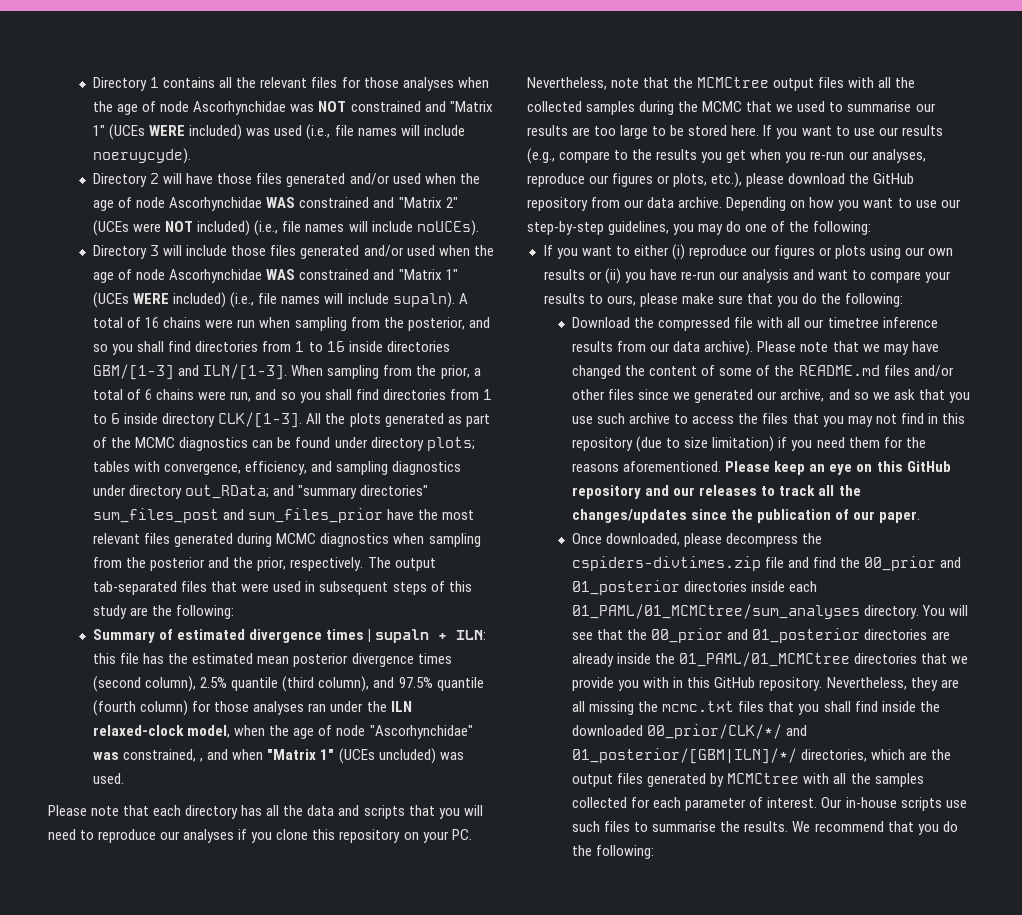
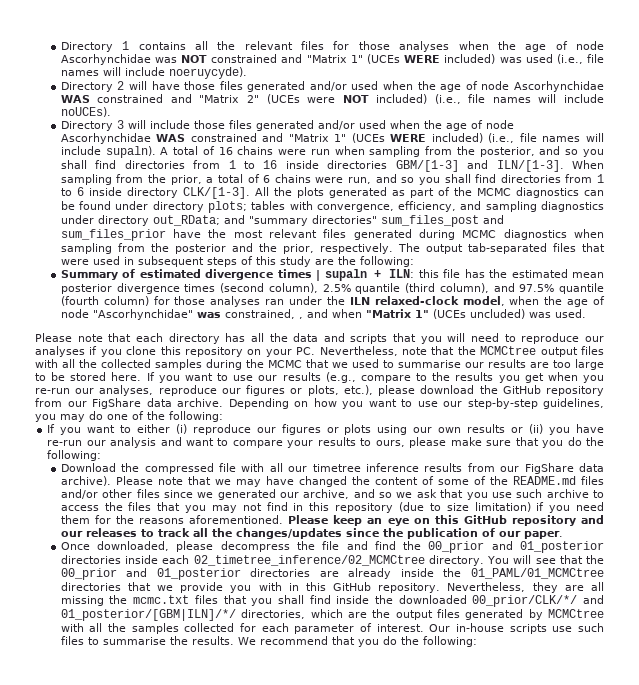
- If you want to use our results (e.g., compare to the results you get when you re-run our analyses, reproduce our figures or plots, etc.), please download the GitHub repository from our data archive.
+ If you want to use our results (e.g., compare to the results you get when you re-run our analyses, reproduce our figures or plots, etc.), please download the GitHub repository from our FigShare data archive.
- Download the compressed file with all our timetree inference results from our data archive).
+ Download the compressed file with all our timetree inference results from our FigShare data archive).
- Once downloaded, please decompress the cspiders-divtimes.zip file and find the 00_prior and 01_posterior directories inside each 01_PAML/01_MCMCtree/sum_analyses directory.
+ Once downloaded, please decompress the file and find the 00_prior and 01_posterior directories inside each 02_timetree_inference/02_MCMCtree directory.

